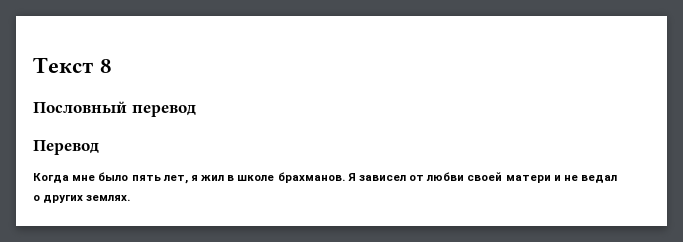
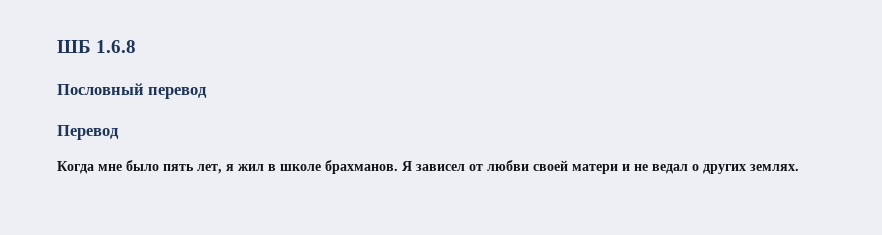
- Текст 8
+ ШБ 1.6.8

